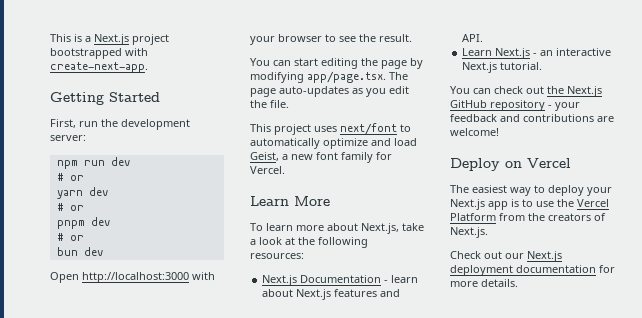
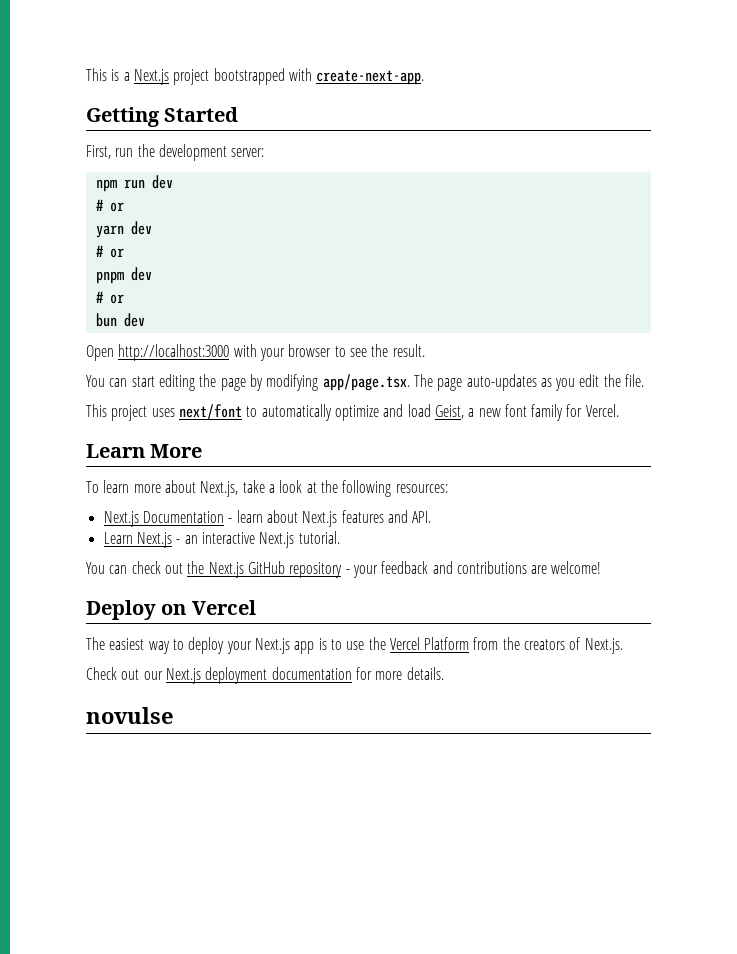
+ novulse

